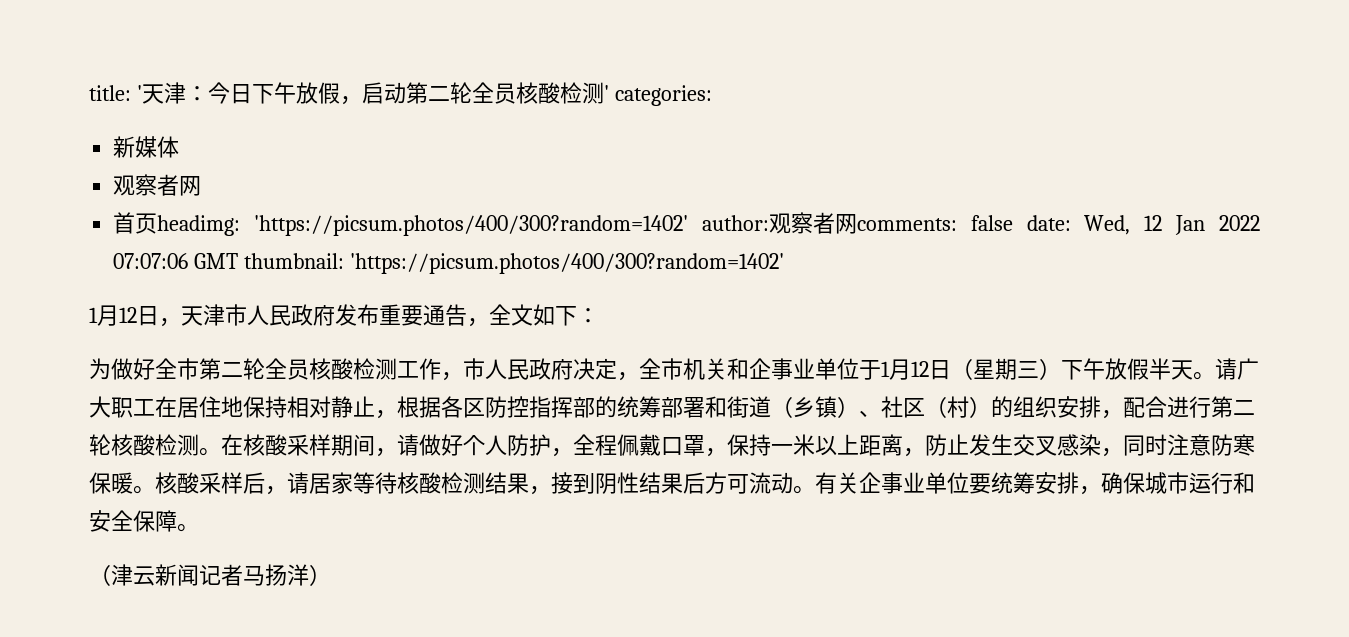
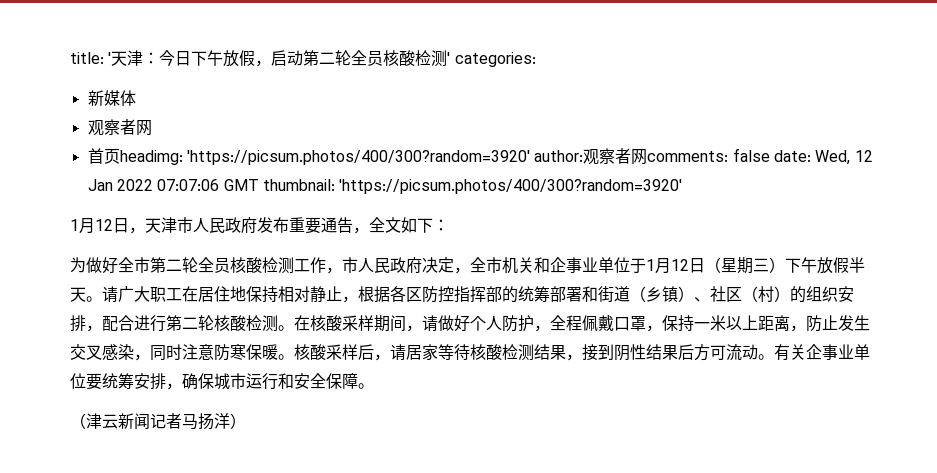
- 首页headimg: 'https://picsum.photos/400/300?random=1402' author:观察者网comments: false date: Wed, 12 Jan 2022 07:07:06 GMT thumbnail: 'https://picsum.photos/400/300?random=1402'
+ 首页headimg: 'https://picsum.photos/400/300?random=3920' author:观察者网comments: false date: Wed, 12 Jan 2022 07:07:06 GMT thumbnail: 'https://picsum.photos/400/300?random=3920'

